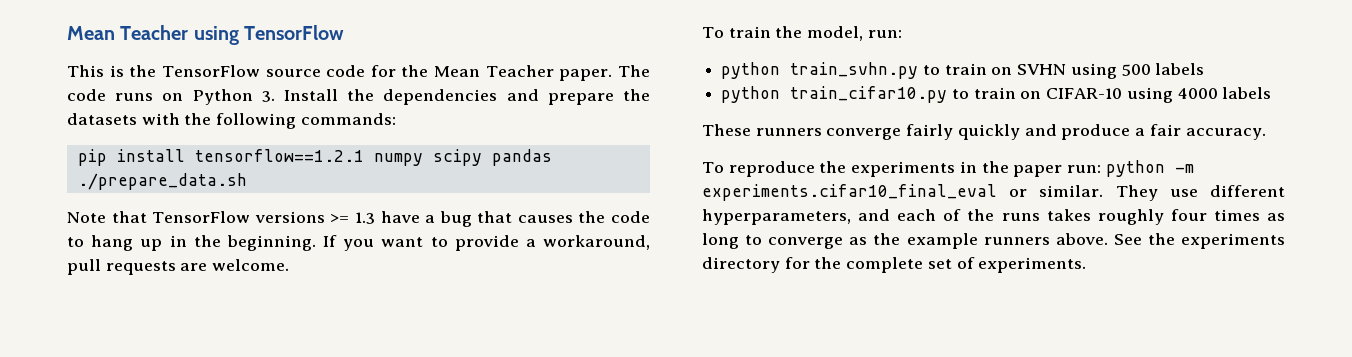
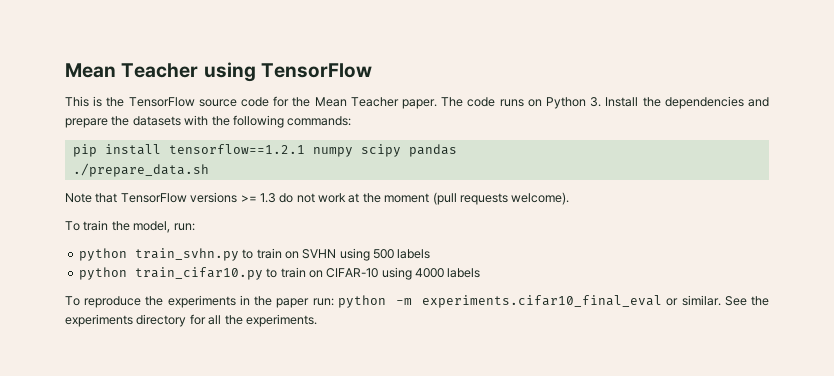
- Note that TensorFlow versions >= 1.3 have a bug that causes the code to hang up in the beginning. If you want to provide a workaround, pull requests are welcome.
+ Note that TensorFlow versions >= 1.3 do not work at the moment (pull requests welcome).
- These runners converge fairly quickly and produce a fair accuracy.
- They use different hyperparameters, and each of the runs takes roughly four times as long to converge as the example runners above.
- See the experiments directory for the complete set of experiments.
+ See the experiments directory for all the experiments.

